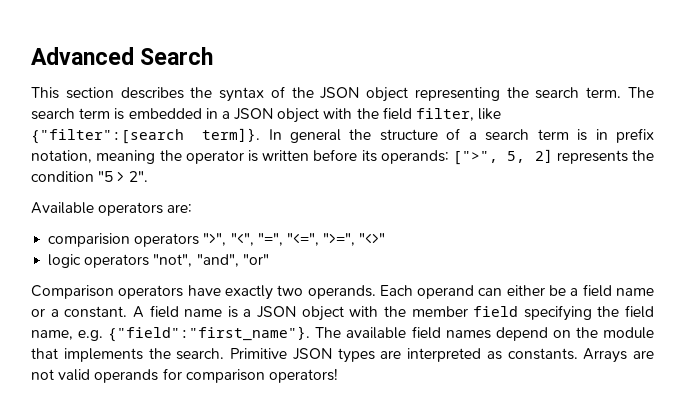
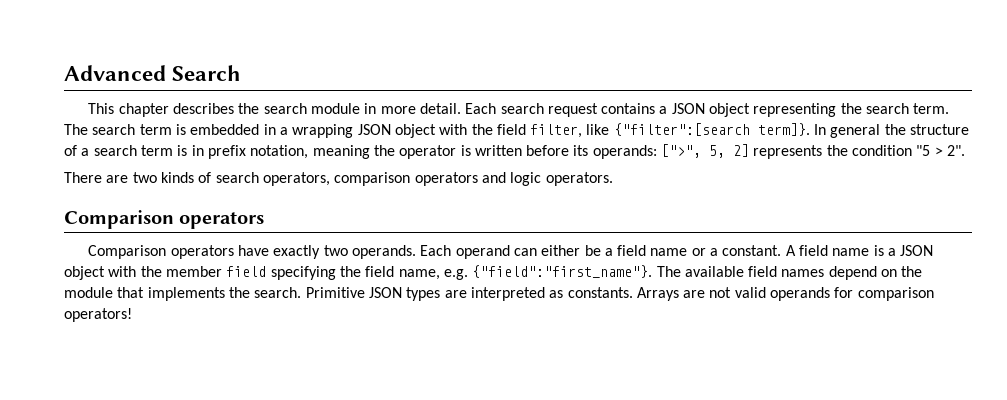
- This section describes the syntax of the JSON object representing the search term.
+ This chapter describes the search module in more detail. Each search request contains a JSON object representing the search term.
- The search term is embedded in a JSON object with the field filter, like {"filter":[search term]}.
+ The search term is embedded in a wrapping JSON object with the field filter, like {"filter":[search term]}.
- Available operators are:
- comparision operators ">", "<", "=", "<=", ">=", "<>"
- logic operators "not", "and", "or"
+ There are two kinds of search operators, comparison operators and logic operators.
+ Comparison operators

